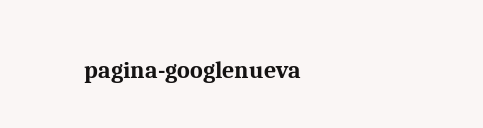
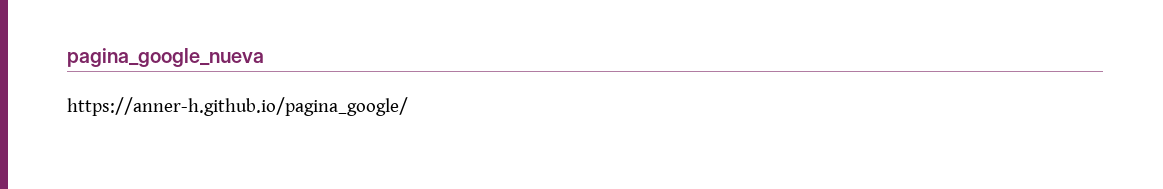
- pagina-googlenueva
+ pagina_google_nueva
+ https://anner-h.github.io/pagina_google/

